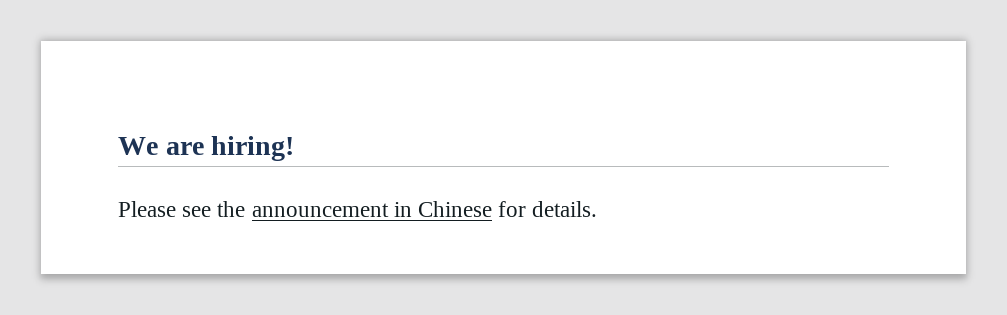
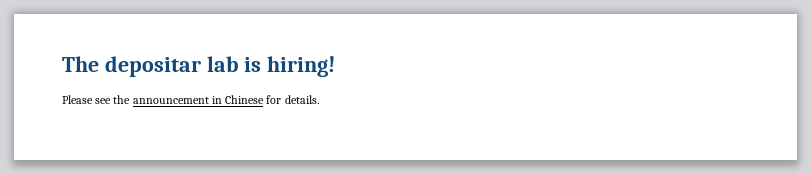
- We are hiring!
+ The depositar lab is hiring!

